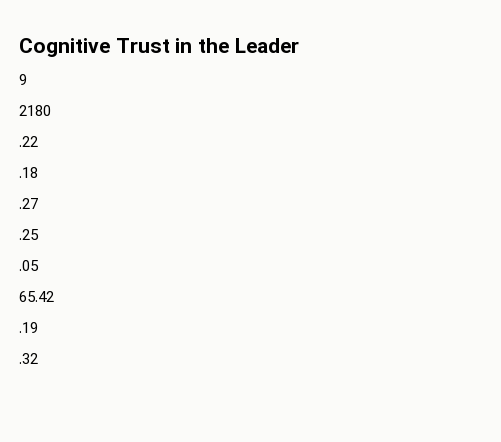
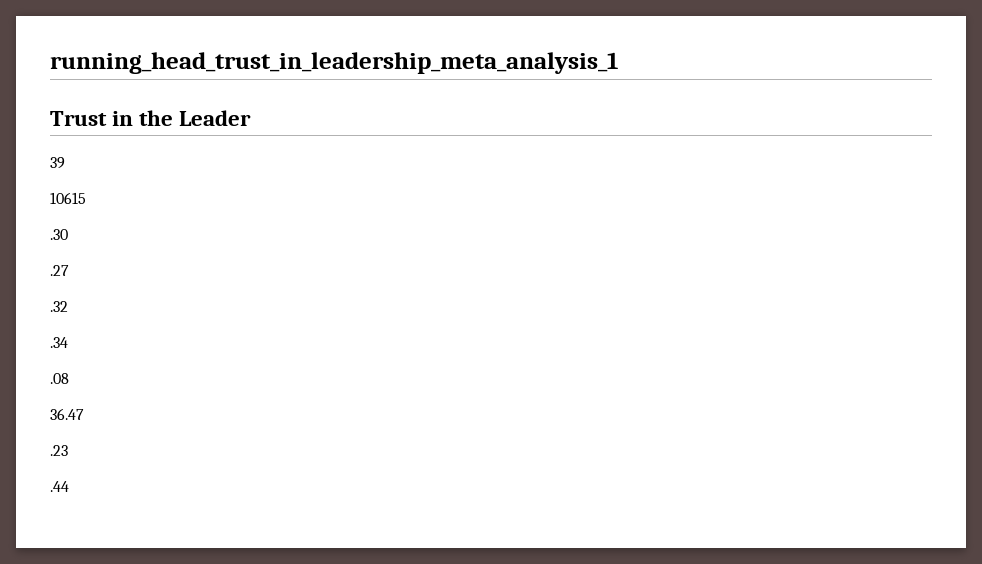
- Cognitive Trust in the Leader
+ running_head_trust_in_leadership_meta_analysis_1
+ Trust in the Leader
- 9
- 2180
- .22
- .18
+ 39
+ 10615
+ .30
  .27
- .25
- .05
- 65.42
- .19
  .32
+ .34
+ .08
+ 36.47
+ .23
+ .44

